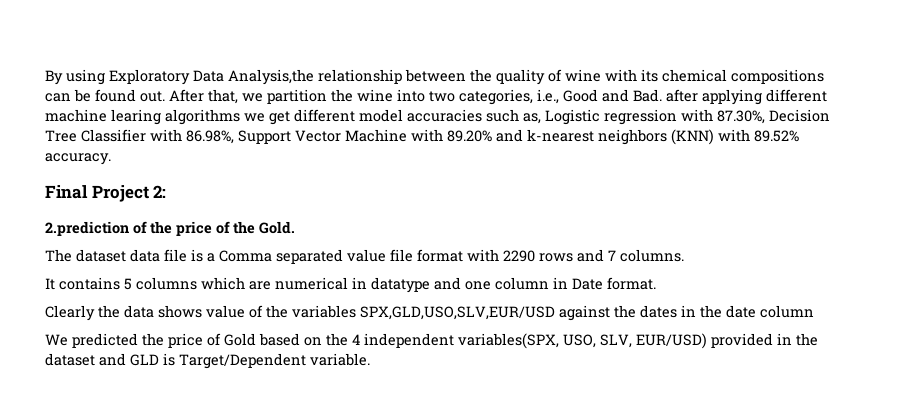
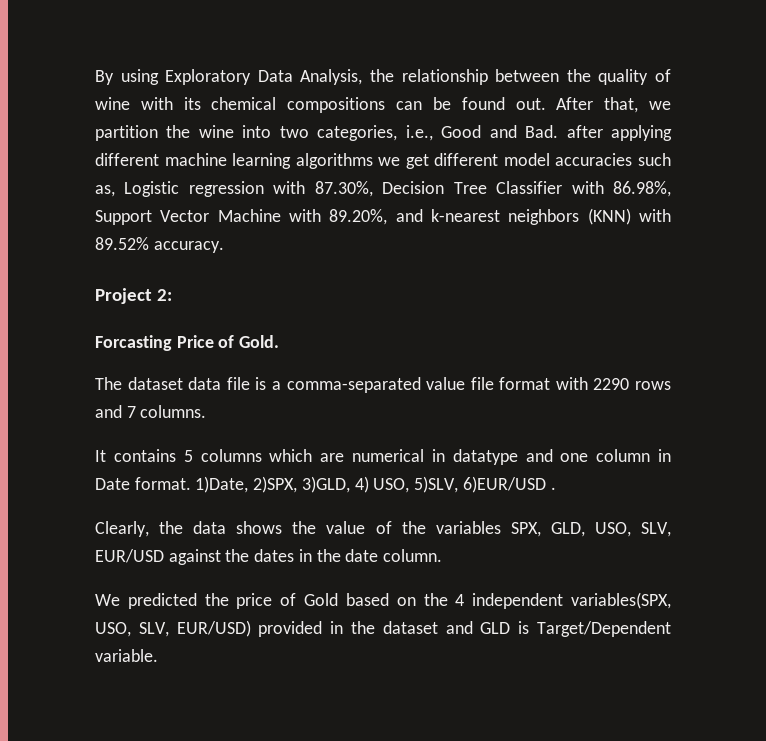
- By using Exploratory Data Analysis,the relationship between the quality of wine with its chemical compositions can be found out.
+ By using Exploratory Data Analysis, the relationship between the quality of wine with its chemical compositions can be found out.
- After that, we partition the wine into two categories, i.e., Good and Bad. after applying different machine learing algorithms we get different model accuracies such as, Logistic regression with 87.30%, Decision Tree Classifier with 86.98%, Support Vector Machine with 89.20% and k-nearest neighbors (KNN) with 89.52% accuracy.
+ After that, we partition the wine into two categories, i.e., Good and Bad. after applying different machine learning algorithms we get different model accuracies such as, Logistic regression with 87.30%, Decision Tree Classifier with 86.98%, Support Vector Machine with 89.20%, and k-nearest neighbors (KNN) with 89.52% accuracy.
- Final Project 2:
+ Project 2:
- 2.prediction of the price of the Gold.
+ Forcasting Price of Gold.
- The dataset data file is a Comma separated value file format with 2290 rows and 7 columns.
+ The dataset data file is a comma-separated value file format with 2290 rows and 7 columns.
- It contains 5 columns which are numerical in datatype and one column in Date format.
- Clearly the data shows value of the variables SPX,GLD,USO,SLV,EUR/USD against the dates in the date column
+ It contains 5 columns which are numerical in datatype and one column in Date format. 1)Date, 2)SPX, 3)GLD, 4) USO, 5)SLV, 6)EUR/USD .
+ Clearly, the data shows the value of the variables SPX, GLD, USO, SLV, EUR/USD against the dates in the date column.

